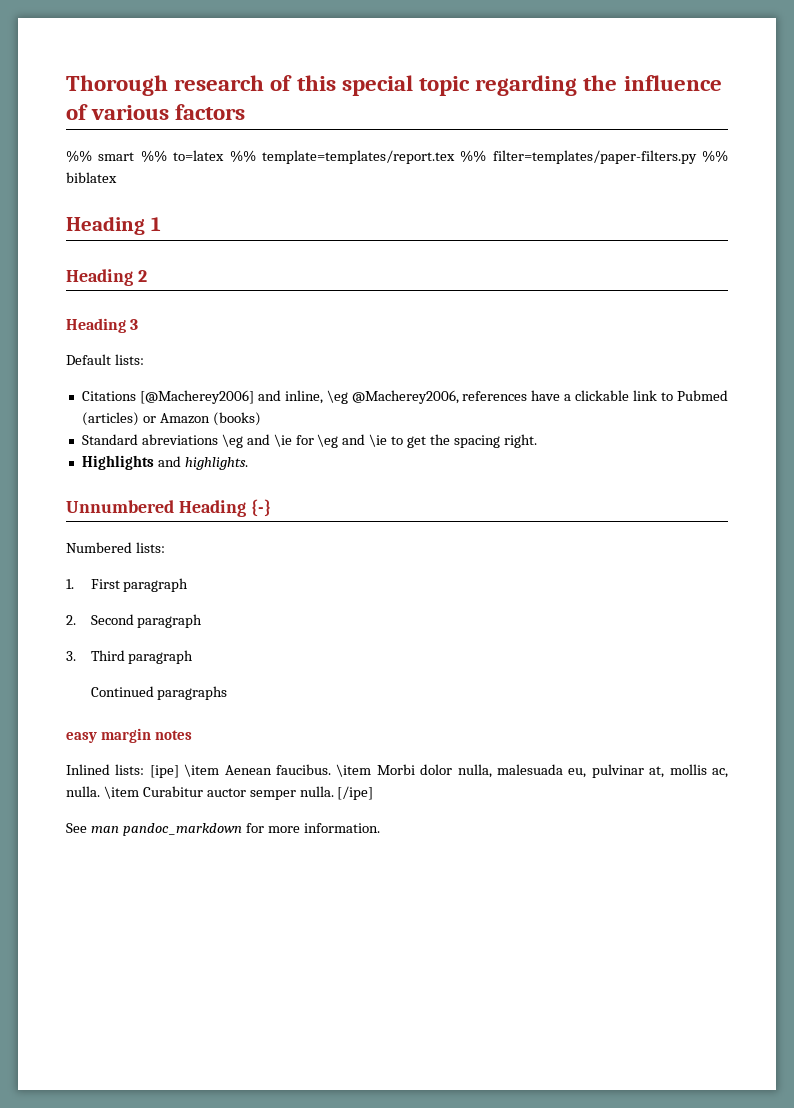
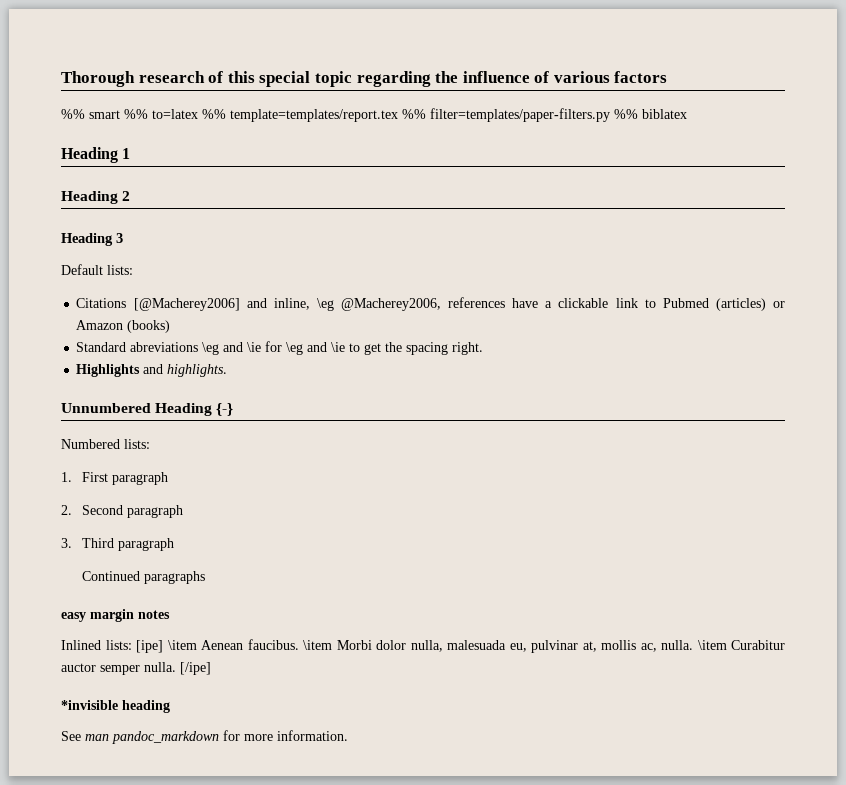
+ *invisible heading

